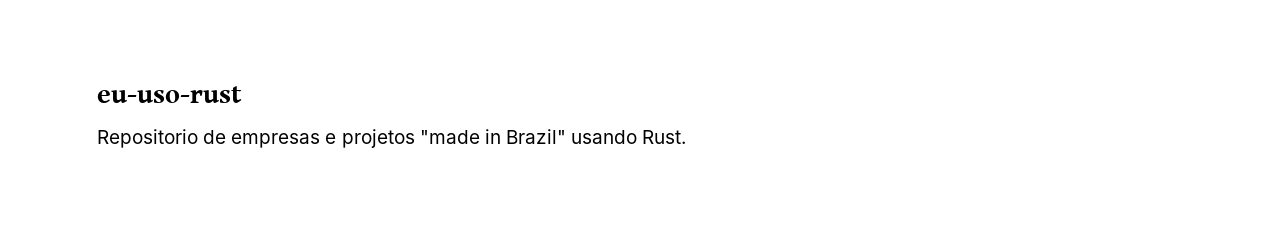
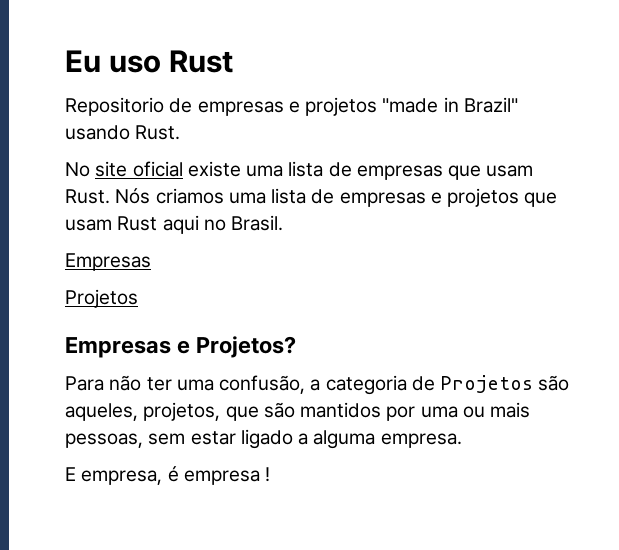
- eu-uso-rust
+ Eu uso Rust
+ No site oficial existe uma lista de empresas que usam Rust. Nós criamos uma lista de empresas e projetos que usam Rust aqui no Brasil.
+ Empresas
+ Projetos
+ Empresas e Projetos?
+ Para não ter uma confusão, a categoria de Projetos são aqueles, projetos, que são mantidos por uma ou mais pessoas, sem estar ligado a alguma empresa.
+ E empresa, é empresa !

